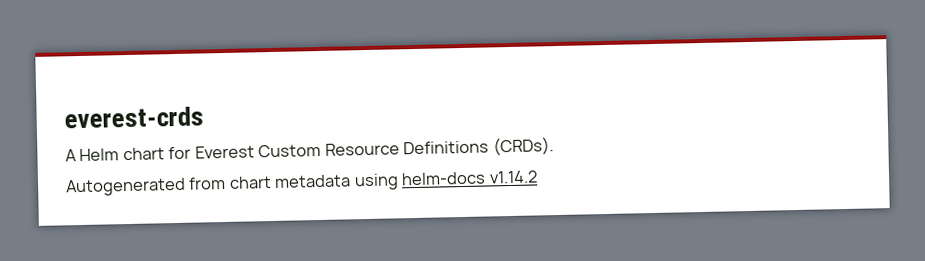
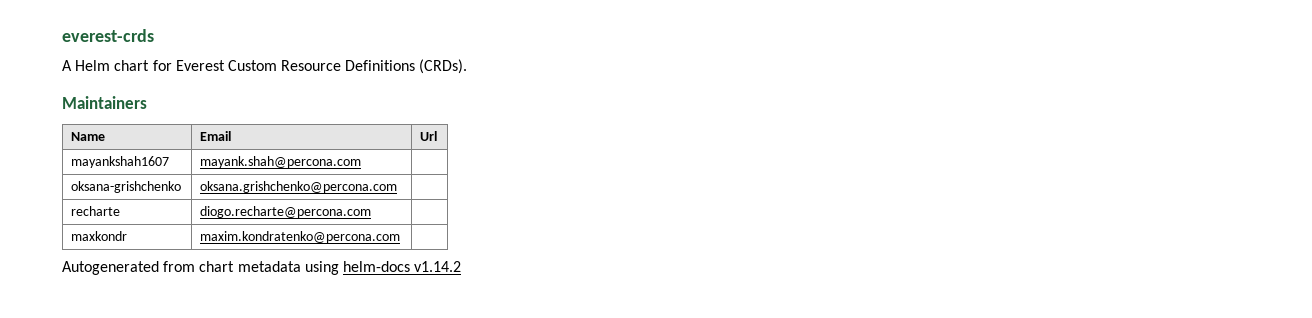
+ Maintainers
+ Name | Email | Url
+ mayankshah1607 | mayank.shah@percona.com |
+ oksana-grishchenko | oksana.grishchenko@percona.com |
+ recharte | diogo.recharte@percona.com |
+ maxkondr | maxim.kondratenko@percona.com |

